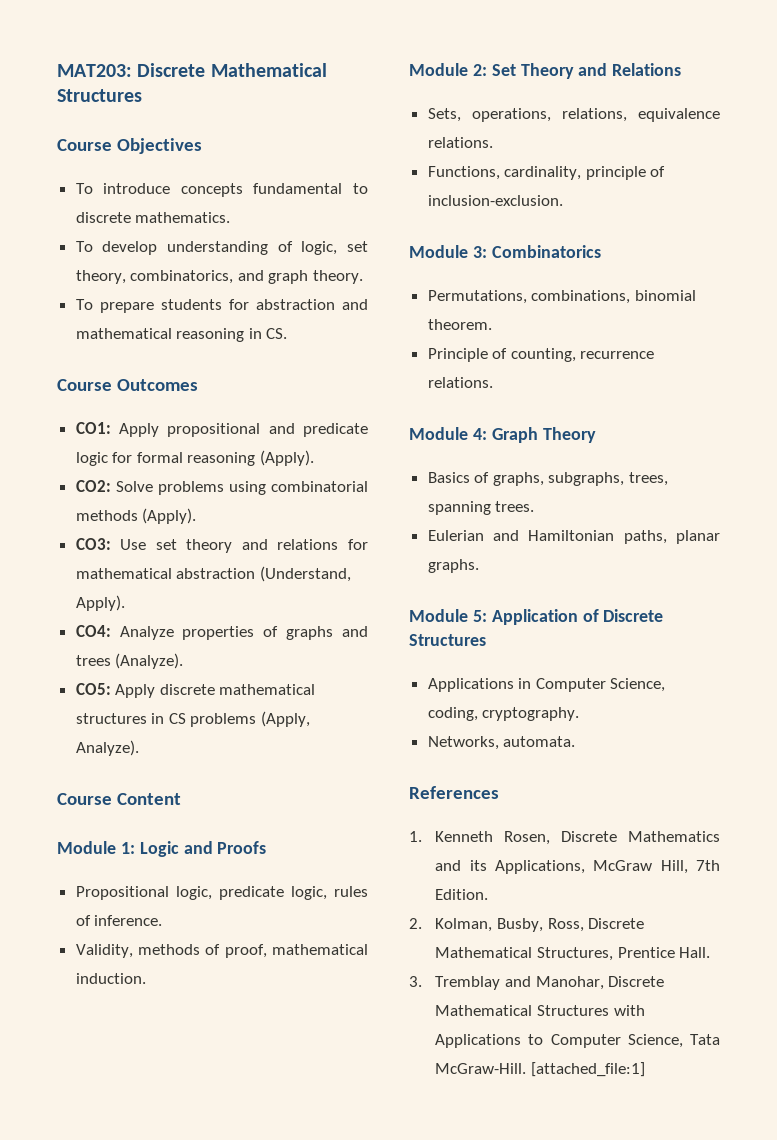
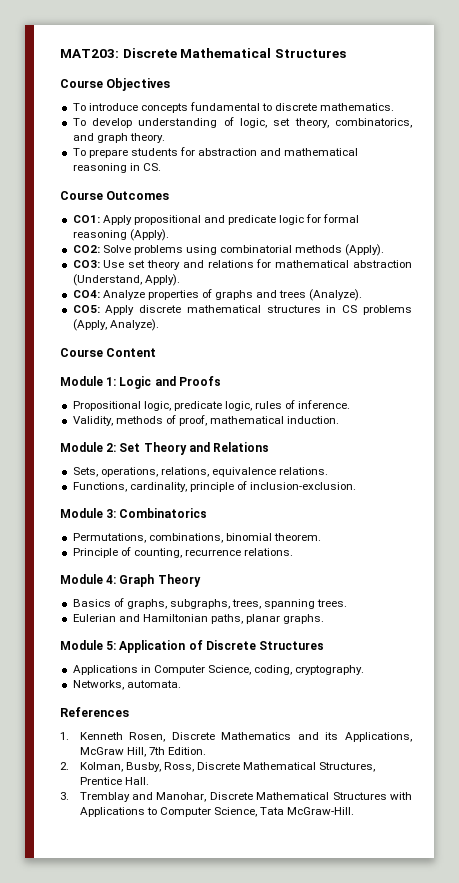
- [attached_file:1]

